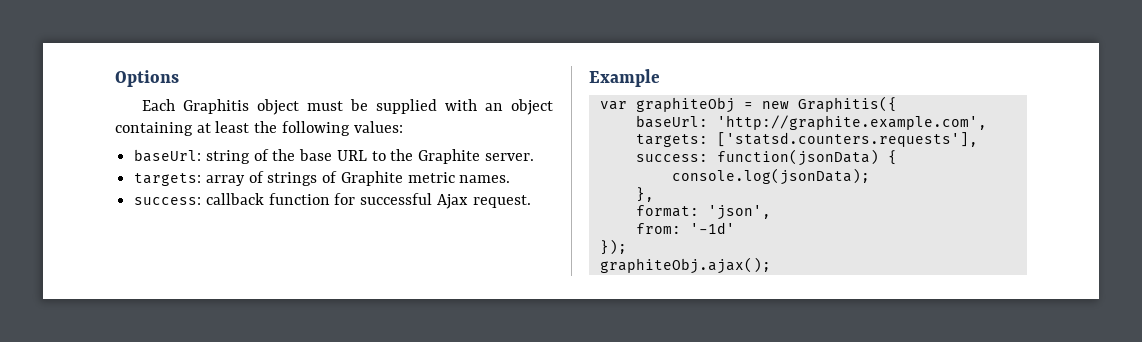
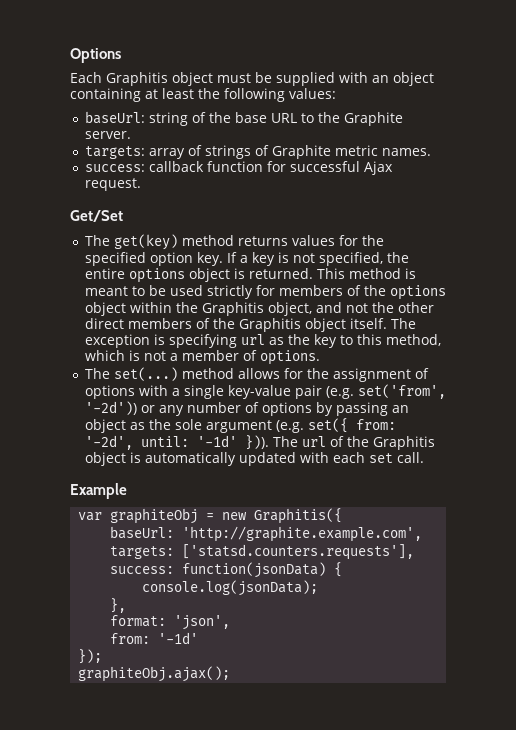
+ Get/Set
+ The get(key) method returns values for the specified option key. If a key is not specified, the entire options object is returned. This method is meant to be used strictly for members of the options object within the Graphitis object, and not the other direct members of the Graphitis object itself. The exception is specifying url as the key to this method, which is not a member of options.
+ The set(...) method allows for the assignment of options with a single key-value pair (e.g. set('from', '-2d')) or any number of options by passing an object as the sole argument (e.g. set({ from: '-2d', until: '-1d' })). The url of the Graphitis object is automatically updated with each set call.

